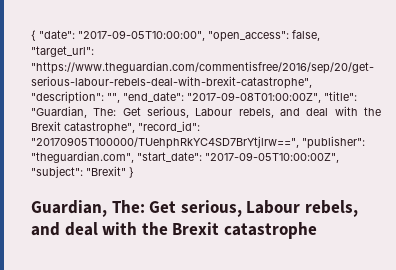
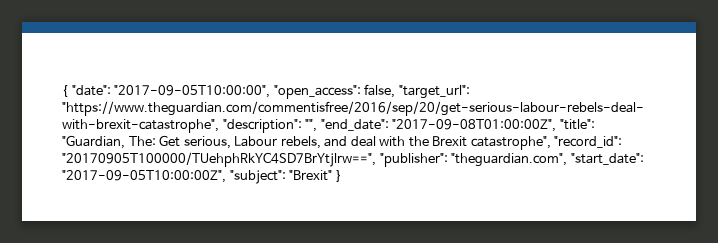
- Guardian, The: Get serious, Labour rebels, and deal with the Brexit catastrophe

